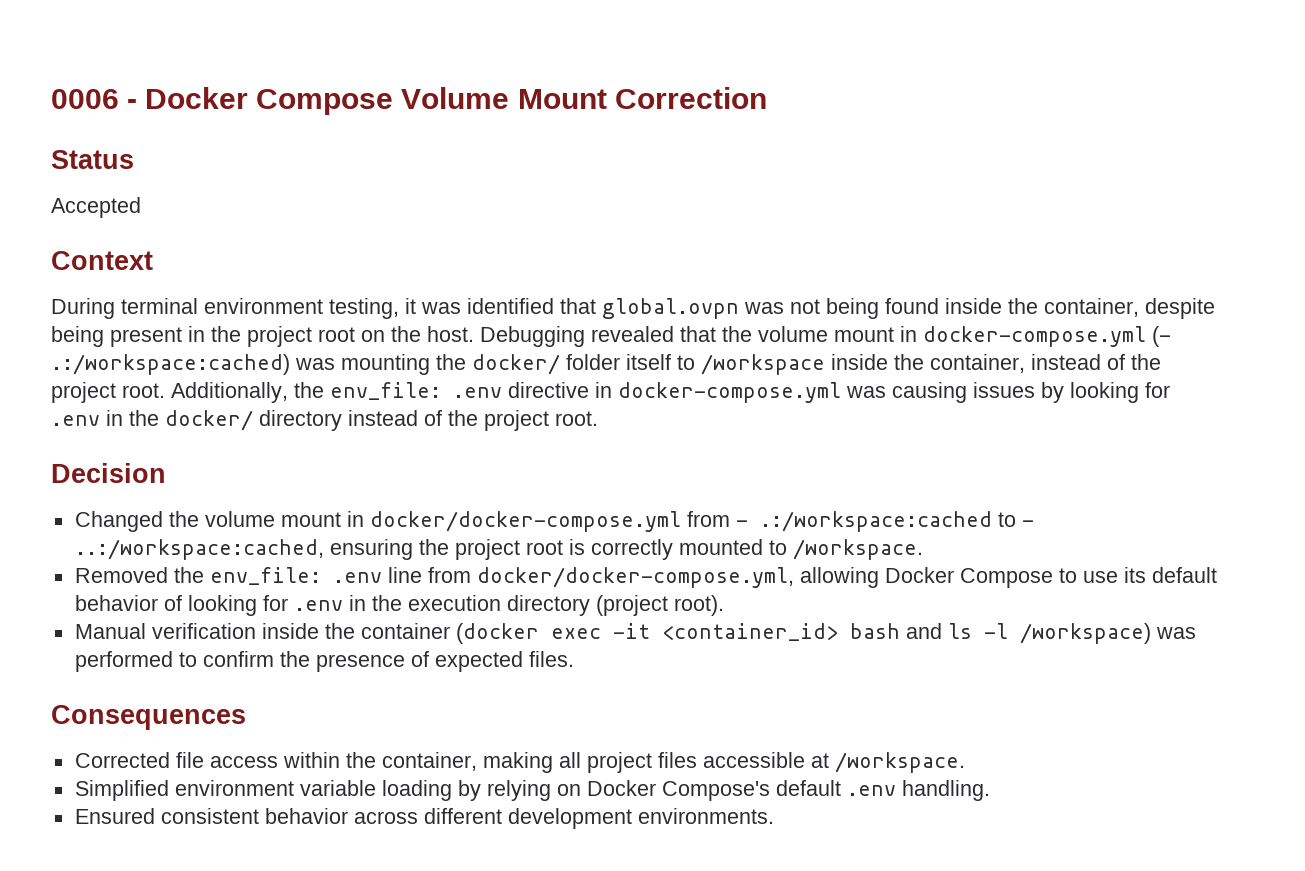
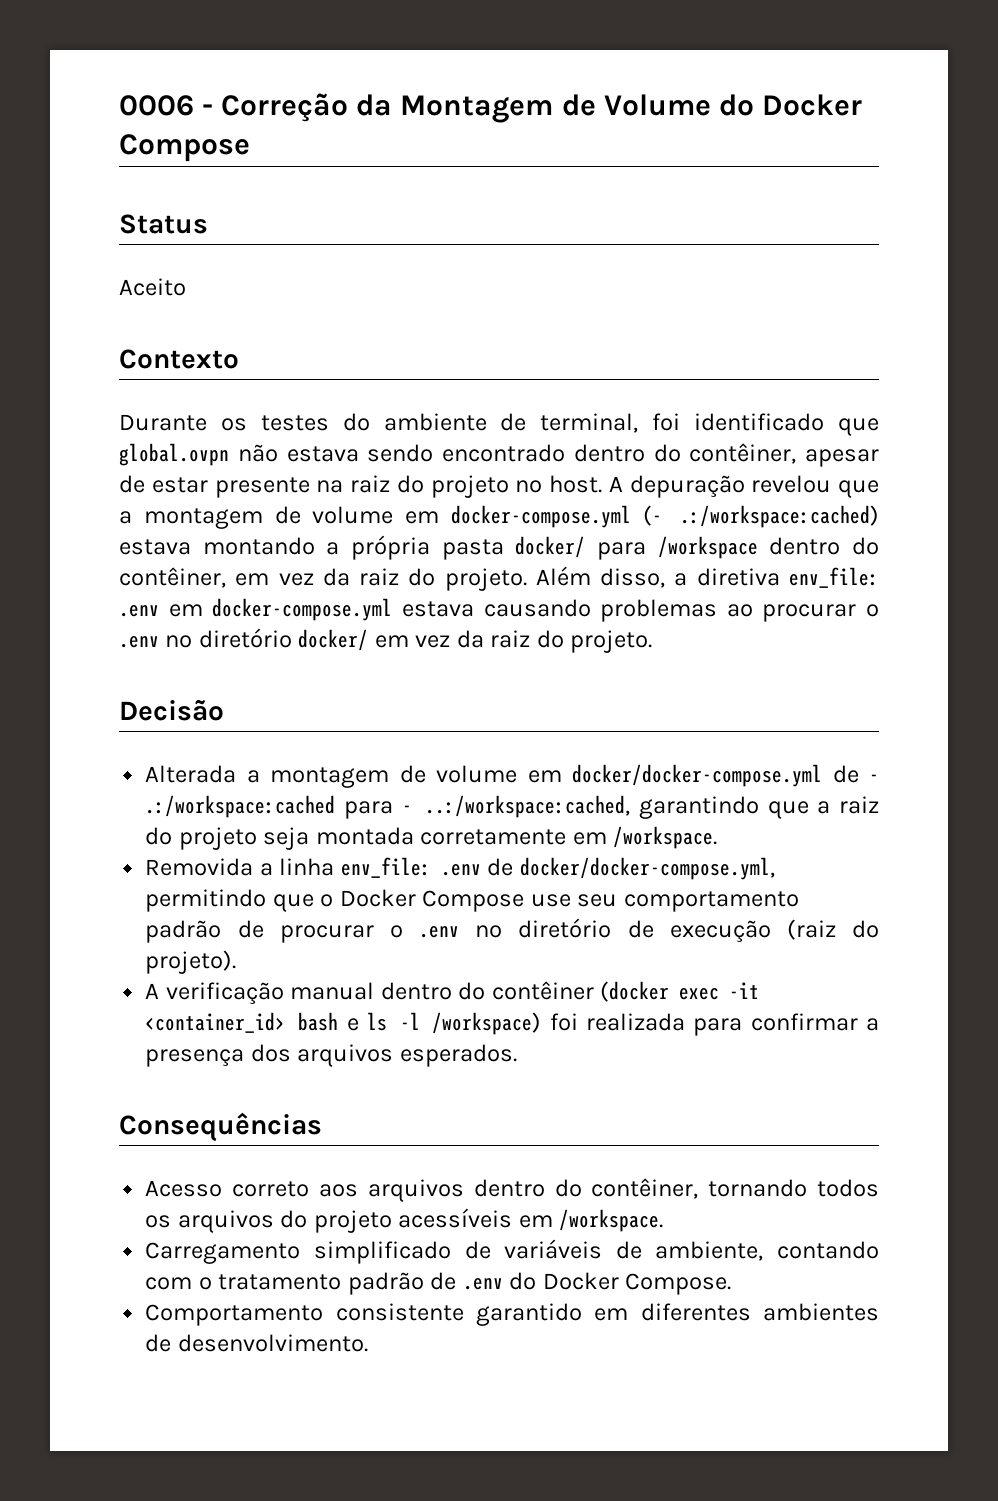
- 0006 - Docker Compose Volume Mount Correction
+ 0006 - Correção da Montagem de Volume do Docker Compose
  Status
- Accepted
- Context
- During terminal environment testing, it was identified that global.ovpn was not being found inside the container, despite being present in the project root on the host. Debugging revealed that the volume mount in docker-compose.yml (- .:/workspace:cached) was mounting the docker/ folder itself to /workspace inside the container, instead of the project root. Additionally, the env_file: .env directive in docker-compose.yml was causing issues by looking for .env in the docker/ directory instead of the project root.
- Decision
- Changed the volume mount in docker/docker-compose.yml from - .:/workspace:cached to - ..:/workspace:cached, ensuring the project root is correctly mounted to /workspace.
- Removed the env_file: .env line from docker/docker-compose.yml, allowing Docker Compose to use its default behavior of looking for .env in the execution directory (project root).
- Manual verification inside the container (docker exec -it <container_id> bash and ls -l /workspace) was performed to confirm the presence of expected files.
- Consequences
- Corrected file access within the container, making all project files accessible at /workspace.
- Simplified environment variable loading by relying on Docker Compose's default .env handling.
- Ensured consistent behavior across different development environments.
+ Aceito
+ Contexto
+ Durante os testes do ambiente de terminal, foi identificado que global.ovpn não estava sendo encontrado dentro do contêiner, apesar de estar presente na raiz do projeto no host. A depuração revelou que a montagem de volume em docker-compose.yml (- .:/workspace:cached) estava montando a própria pasta docker/ para /workspace dentro do contêiner, em vez da raiz do projeto. Além disso, a diretiva env_file: .env em docker-compose.yml estava causando problemas ao procurar o .env no diretório docker/ em vez da raiz do projeto.
+ Decisão
+ Alterada a montagem de volume em docker/docker-compose.yml de - .:/workspace:cached para - ..:/workspace:cached, garantindo que a raiz do projeto seja montada corretamente em /workspace.
+ Removida a linha env_file: .env de docker/docker-compose.yml, permitindo que o Docker Compose use seu comportamento padrão de procurar o .env no diretório de execução (raiz do projeto).
+ A verificação manual dentro do contêiner (docker exec -it <container_id> bash e ls -l /workspace) foi realizada para confirmar a presença dos arquivos esperados.
+ Consequências
+ Acesso correto aos arquivos dentro do contêiner, tornando todos os arquivos do projeto acessíveis em /workspace.
+ Carregamento simplificado de variáveis de ambiente, contando com o tratamento padrão de .env do Docker Compose.
+ Comportamento consistente garantido em diferentes ambientes de desenvolvimento.

